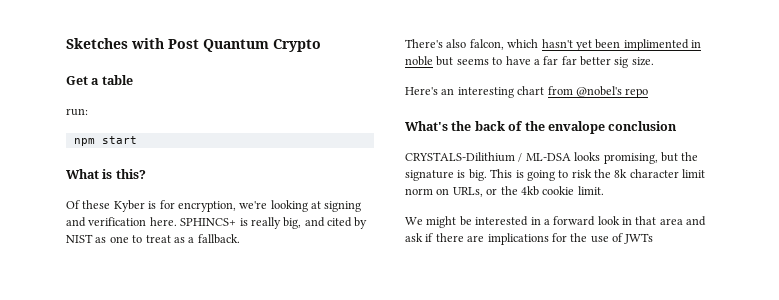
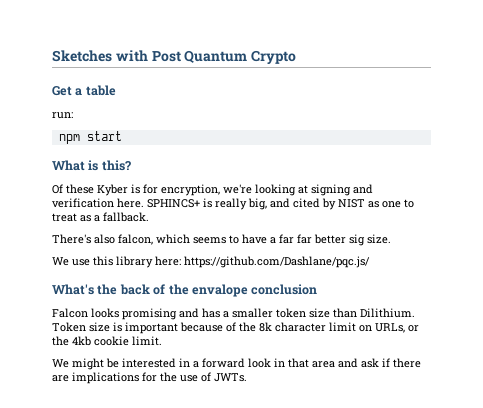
- There's also falcon, which hasn't yet been implimented in noble but seems to have a far far better sig size.
+ There's also falcon, which seems to have a far far better sig size.
- Here's an interesting chart from @nobel's repo
+ We use this library here: https://github.com/Dashlane/pqc.js/
- CRYSTALS-Dilithium / ML-DSA looks promising, but the signature is big. This is going to risk the 8k character limit norm on URLs, or the 4kb cookie limit.
+ Falcon looks promising and has a smaller token size than Dilithium. Token size is important because of the 8k character limit on URLs, or the 4kb cookie limit.
- We might be interested in a forward look in that area and ask if there are implications for the use of JWTs
+ We might be interested in a forward look in that area and ask if there are implications for the use of JWTs.

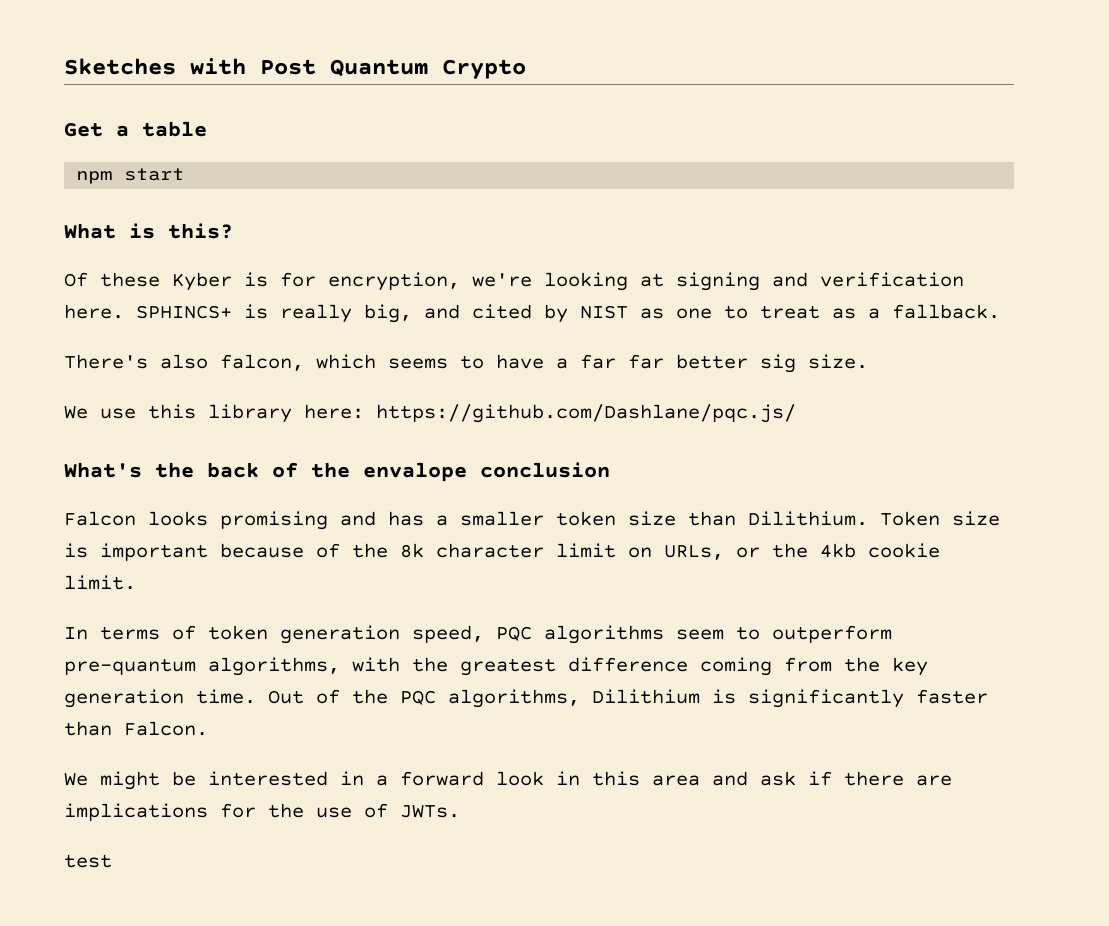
- run:
+ In terms of token generation speed, PQC algorithms seem to outperform pre-quantum algorithms, with the greatest difference coming from the key generation time. Out of the PQC algorithms, Dilithium is significantly faster than Falcon.
- We might be interested in a forward look in that area and ask if there are implications for the use of JWTs.
+ We might be interested in a forward look in this area and ask if there are implications for the use of JWTs.
+ test

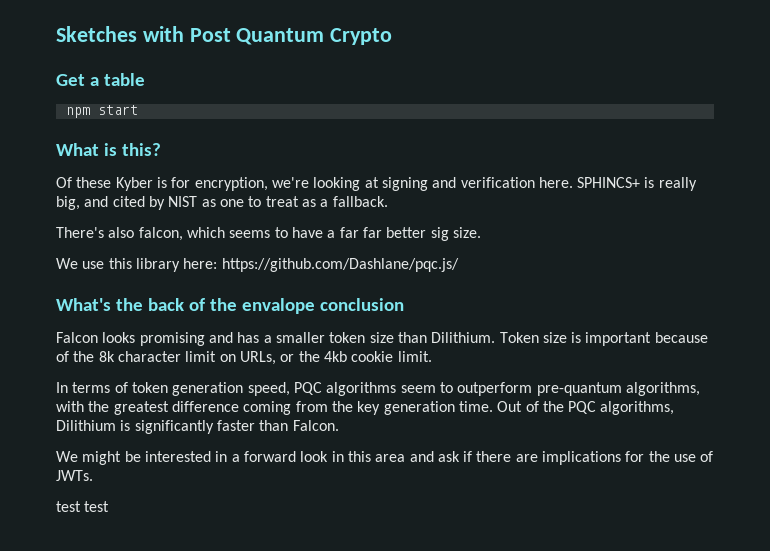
- test
+ test test

